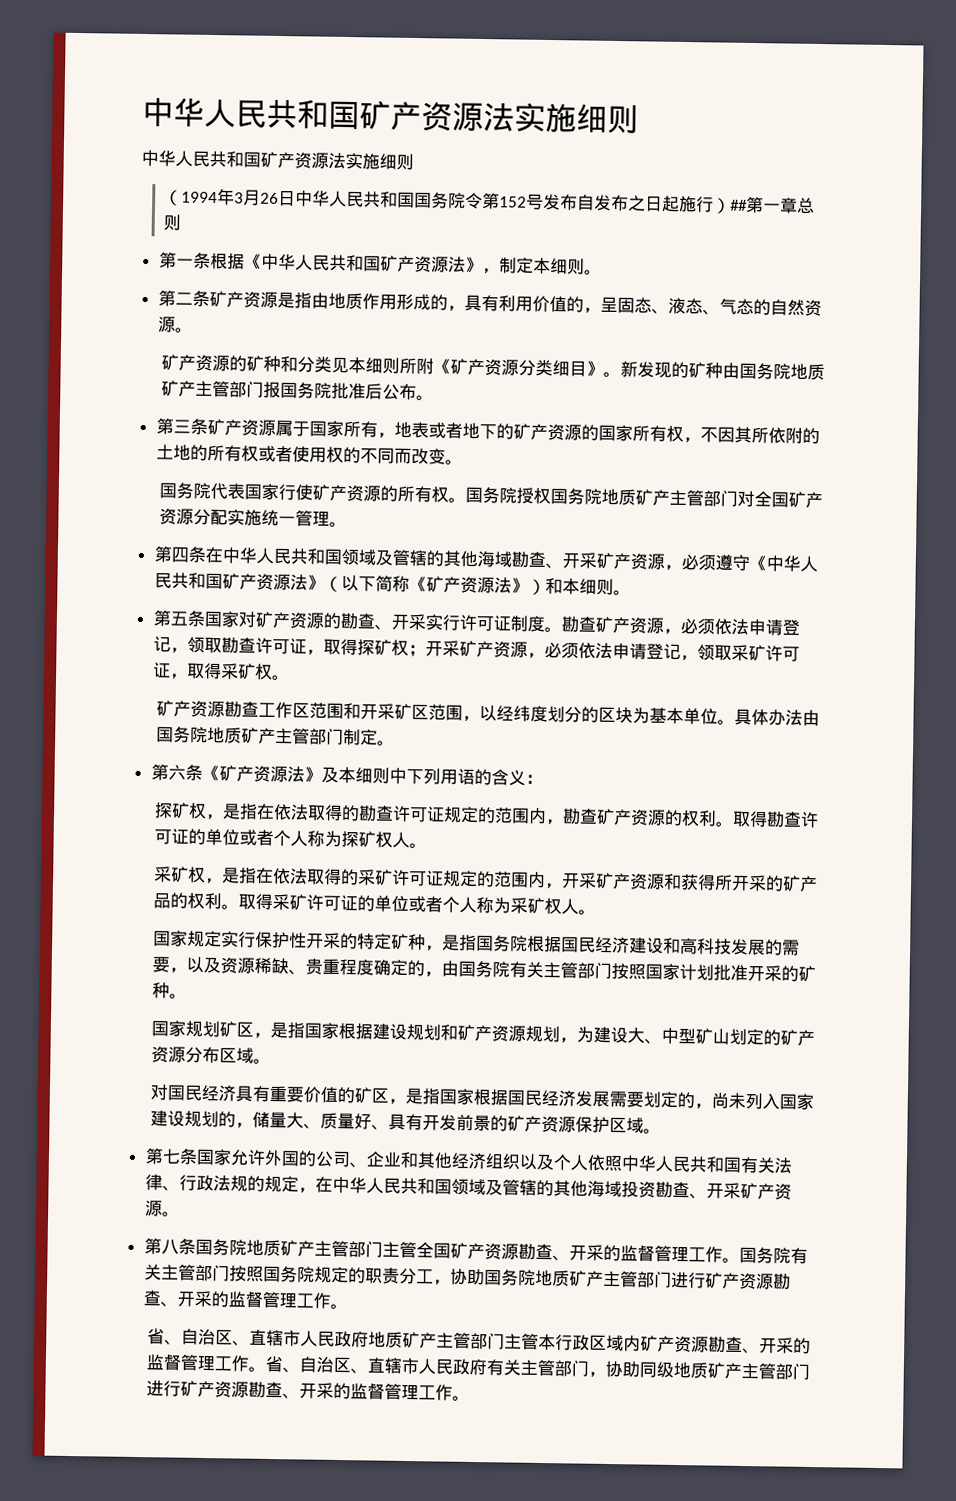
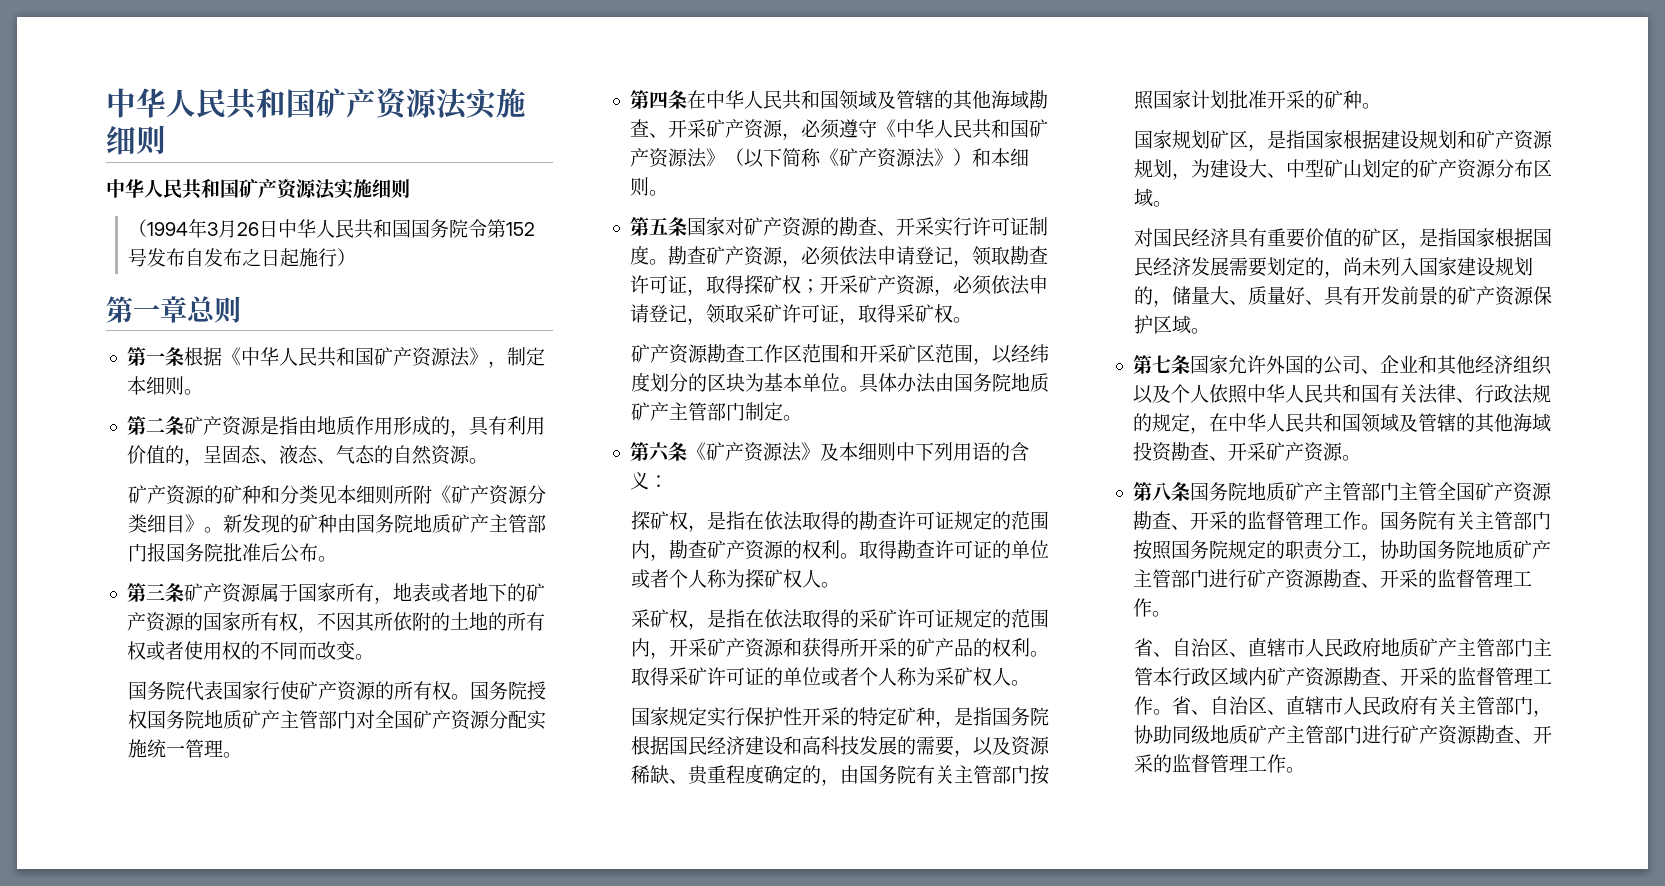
- （1994年3月26日中华人民共和国国务院令第152号发布自发布之日起施行）##第一章总则
+ （1994年3月26日中华人民共和国国务院令第152号发布自发布之日起施行）
+ 第一章总则

